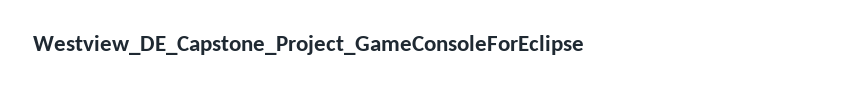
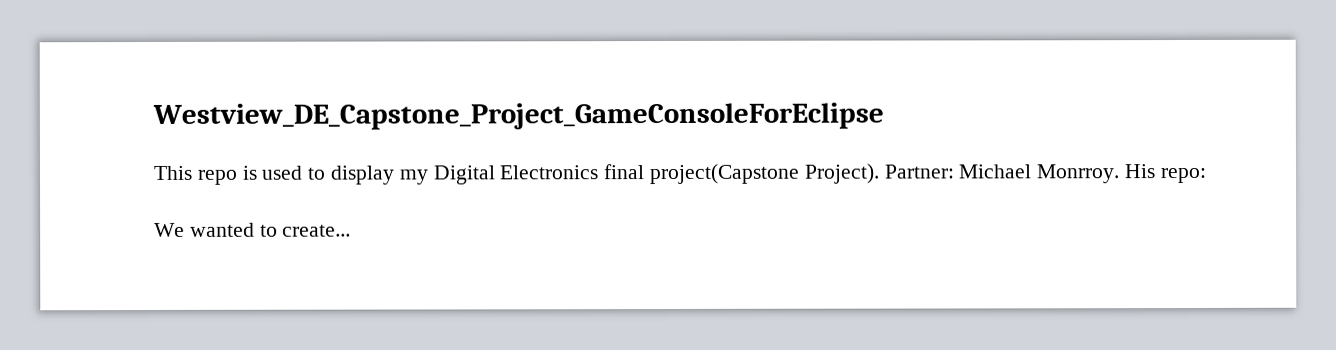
+ This repo is used to display my Digital Electronics final project(Capstone Project). Partner: Michael Monrroy. His repo:
+ We wanted to create...

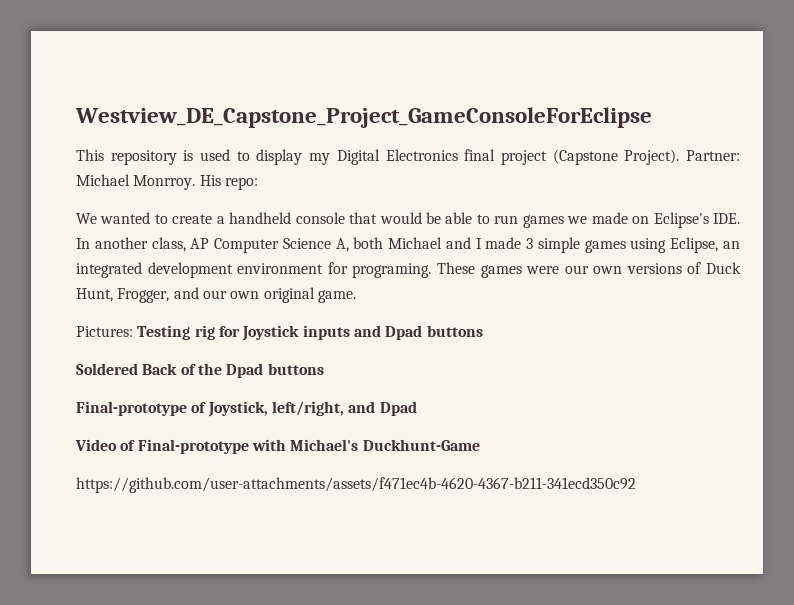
- This repo is used to display my Digital Electronics final project(Capstone Project).
+ This repository is used to display my Digital Electronics final project (Capstone Project).
- We wanted to create...
+ We wanted to create a handheld console that would be able to run games we made on Eclipse's IDE. In another class, AP Computer Science A, both Michael and I made 3 simple games using Eclipse, an integrated development environment for programing. These games were our own versions of Duck Hunt, Frogger, and our own original game.
+ Pictures: Testing rig for Joystick inputs and Dpad buttons
+ Soldered Back of the Dpad buttons
+ Final-prototype of Joystick, left/right, and Dpad
+ Video of Final-prototype with Michael's Duckhunt-Game
+ https://github.com/user-attachments/assets/f471ec4b-4620-4367-b211-341ecd350c92

